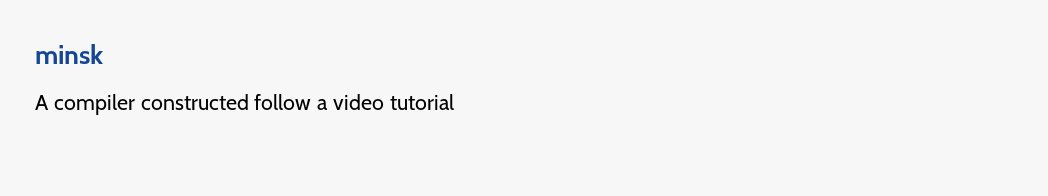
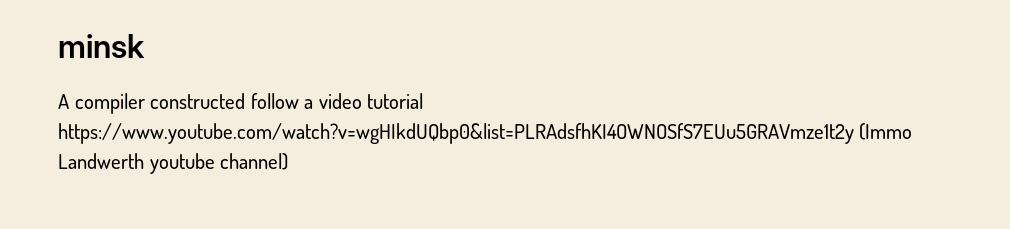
- A compiler constructed follow a video tutorial
+ A compiler constructed follow a video tutorial https://www.youtube.com/watch?v=wgHIkdUQbp0&list=PLRAdsfhKI4OWNOSfS7EUu5GRAVmze1t2y (Immo Landwerth youtube channel)

